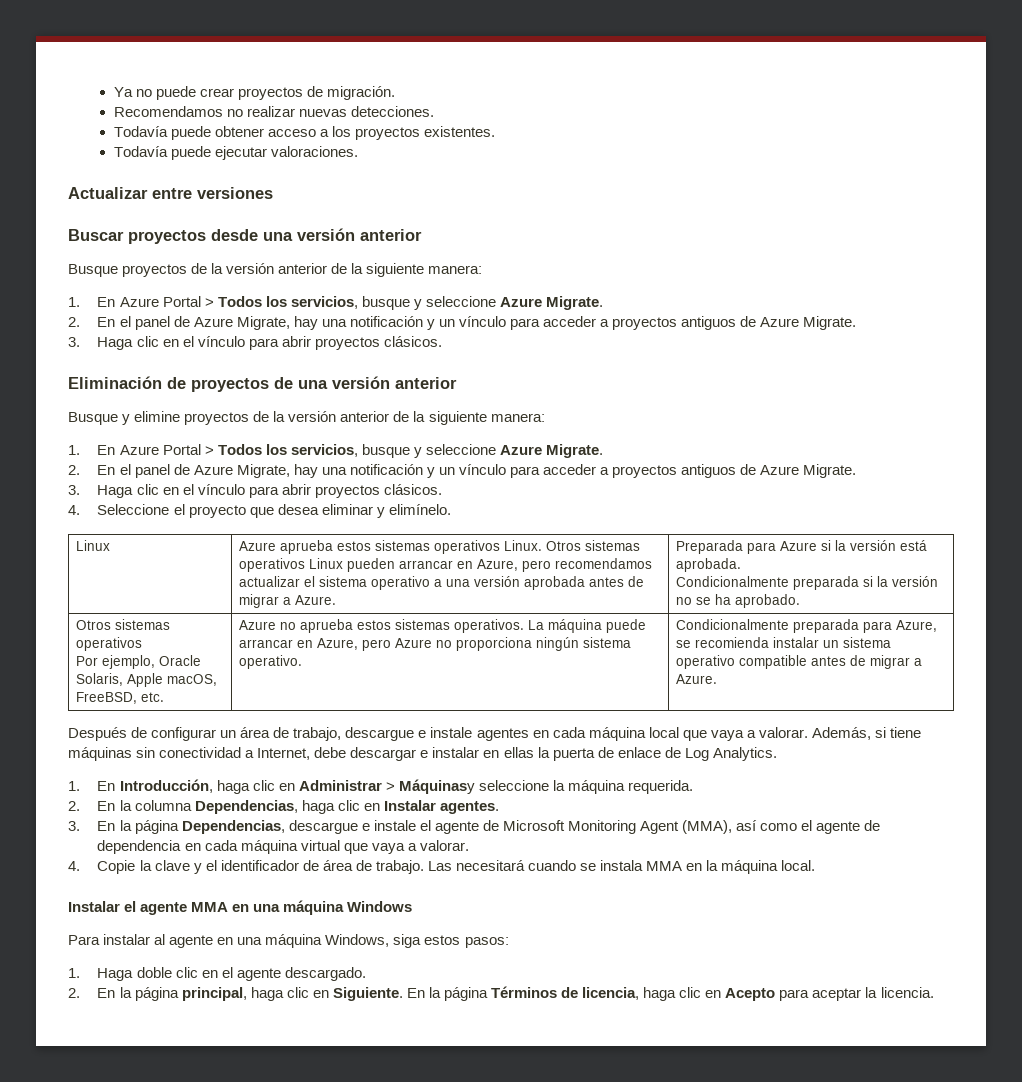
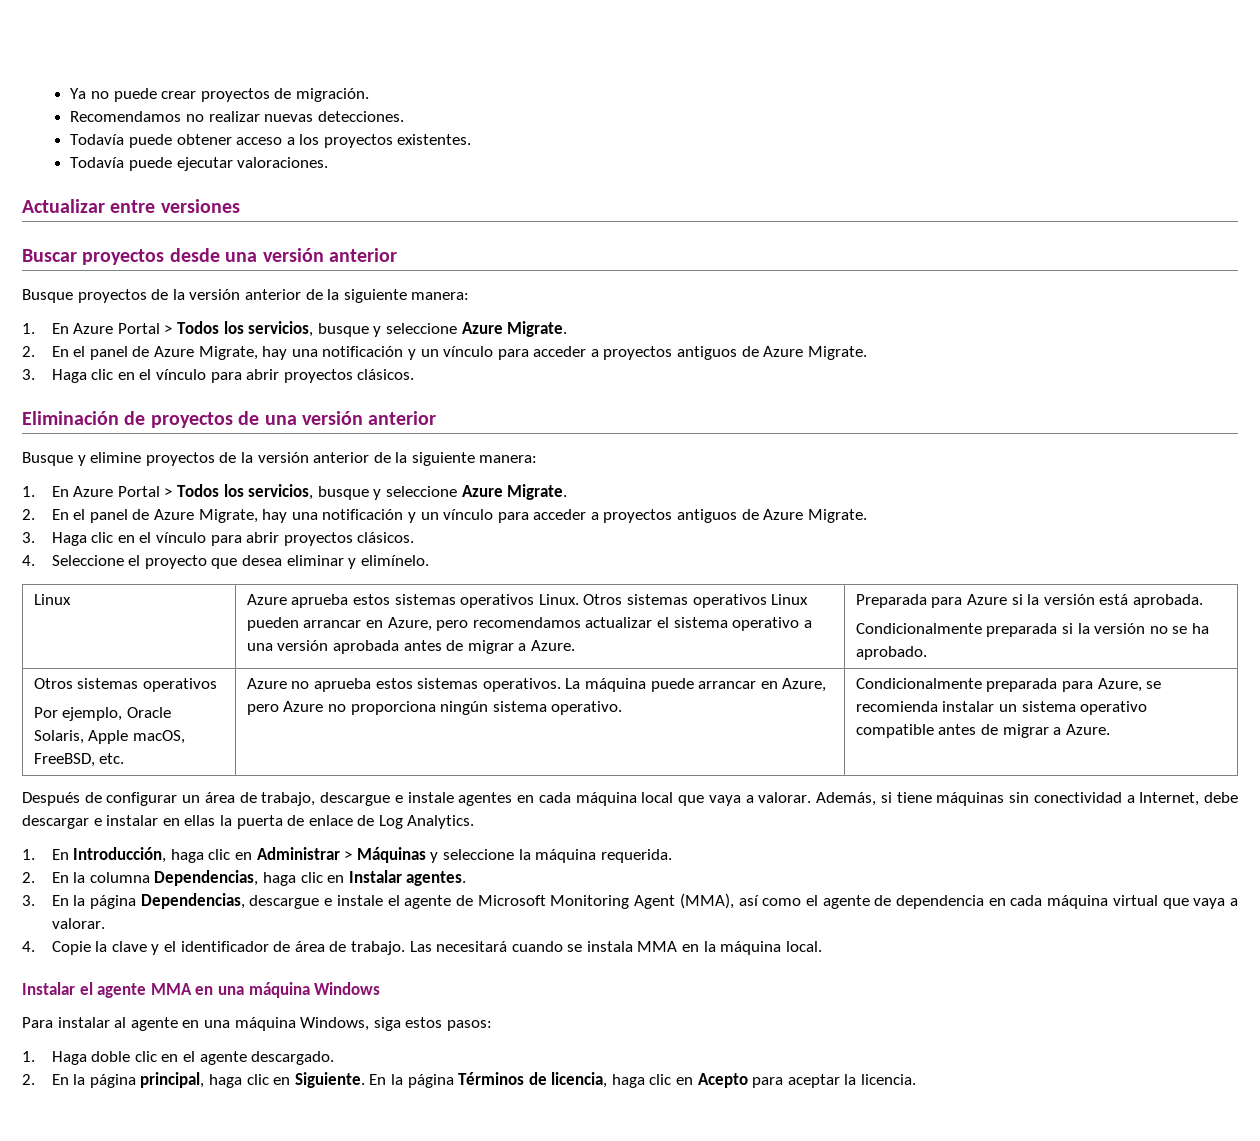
- 1. En Introducción, haga clic en Administrar > Máquinasy seleccione la máquina requerida.
+ 1. En Introducción, haga clic en Administrar > Máquinas y seleccione la máquina requerida.

